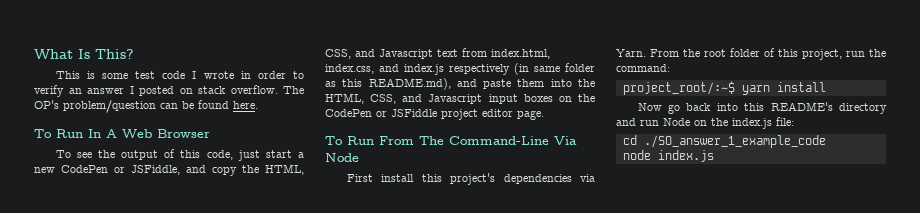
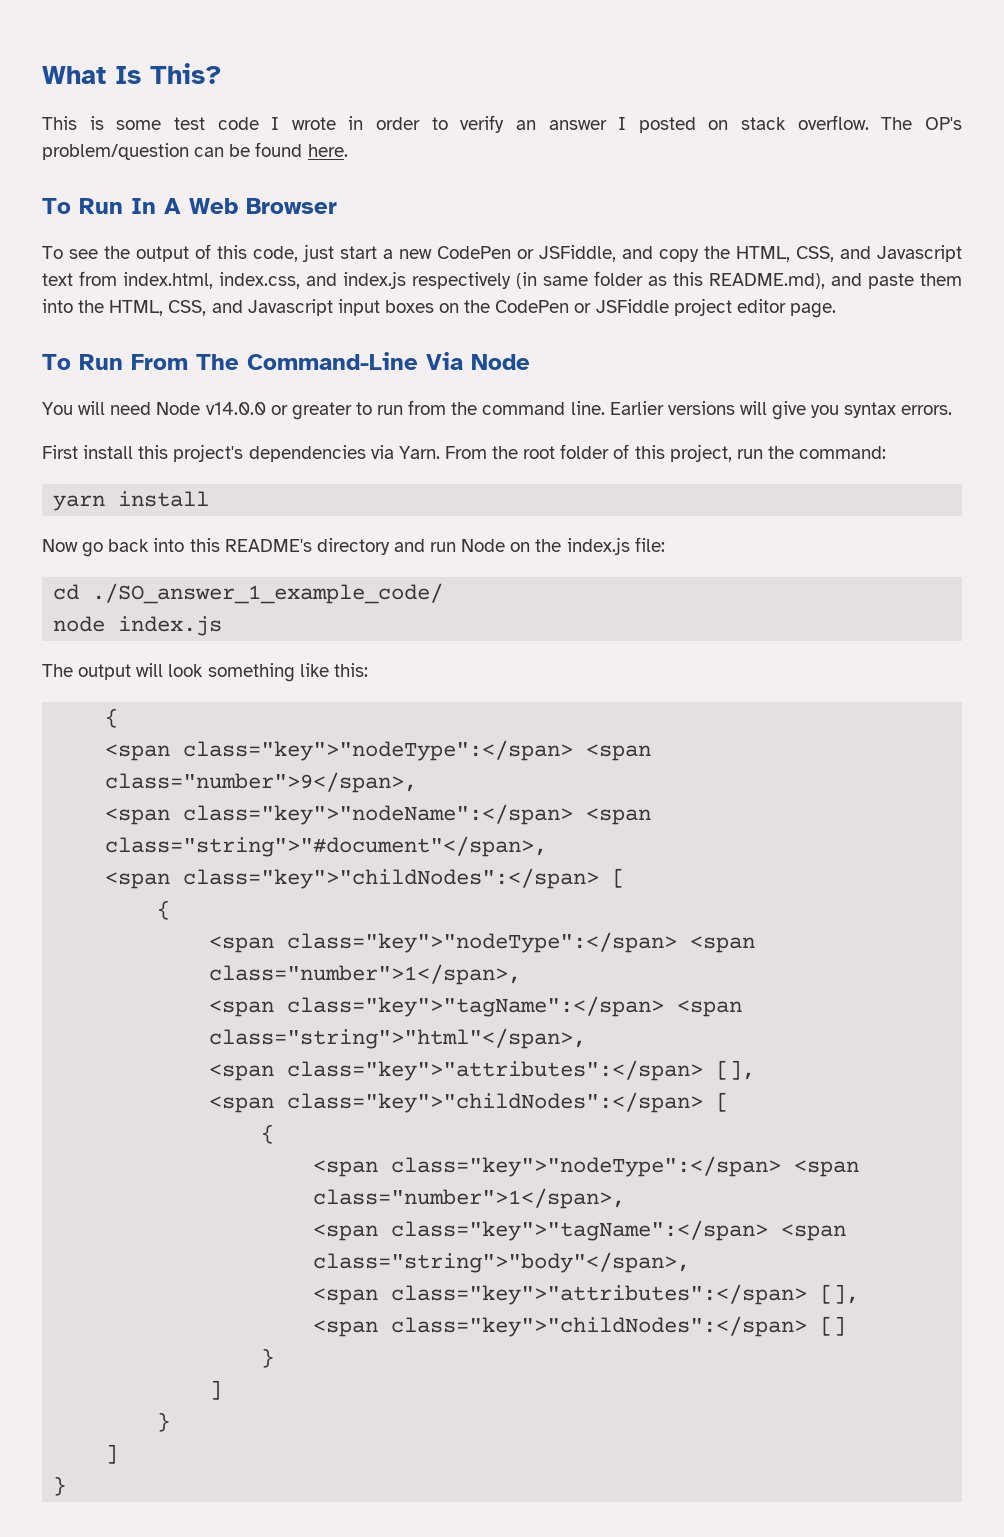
+ You will need Node v14.0.0 or greater to run from the command line. Earlier versions will give you syntax errors.
- project_root/:~$ yarn install
+ yarn install
- cd ./SO_answer_1_example_code
+ cd ./SO_answer_1_example_code/
+ The output will look something like this:
+ {
+ <span class="key">"nodeType":</span> <span class="number">9</span>,
+ <span class="key">"nodeName":</span> <span class="string">"#document"</span>,
+ <span class="key">"childNodes":</span> [
+ {
+ <span class="key">"nodeType":</span> <span class="number">1</span>,
+ <span class="key">"tagName":</span> <span class="string">"html"</span>,
+ <span class="key">"attributes":</span> [],
+ <span class="key">"childNodes":</span> [
+ {
+ <span class="key">"nodeType":</span> <span class="number">1</span>,
+ <span class="key">"tagName":</span> <span class="string">"body"</span>,
+ <span class="key">"attributes":</span> [],
+ <span class="key">"childNodes":</span> []
+ }
+ ]
+ }
+ ]
+ }

